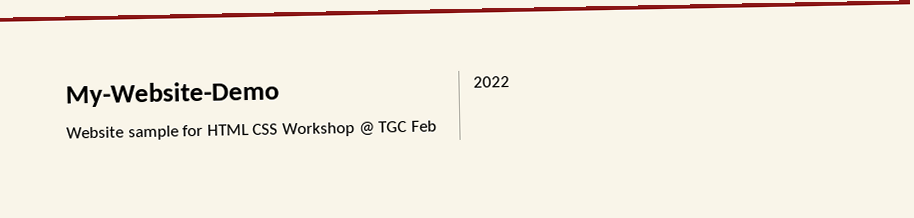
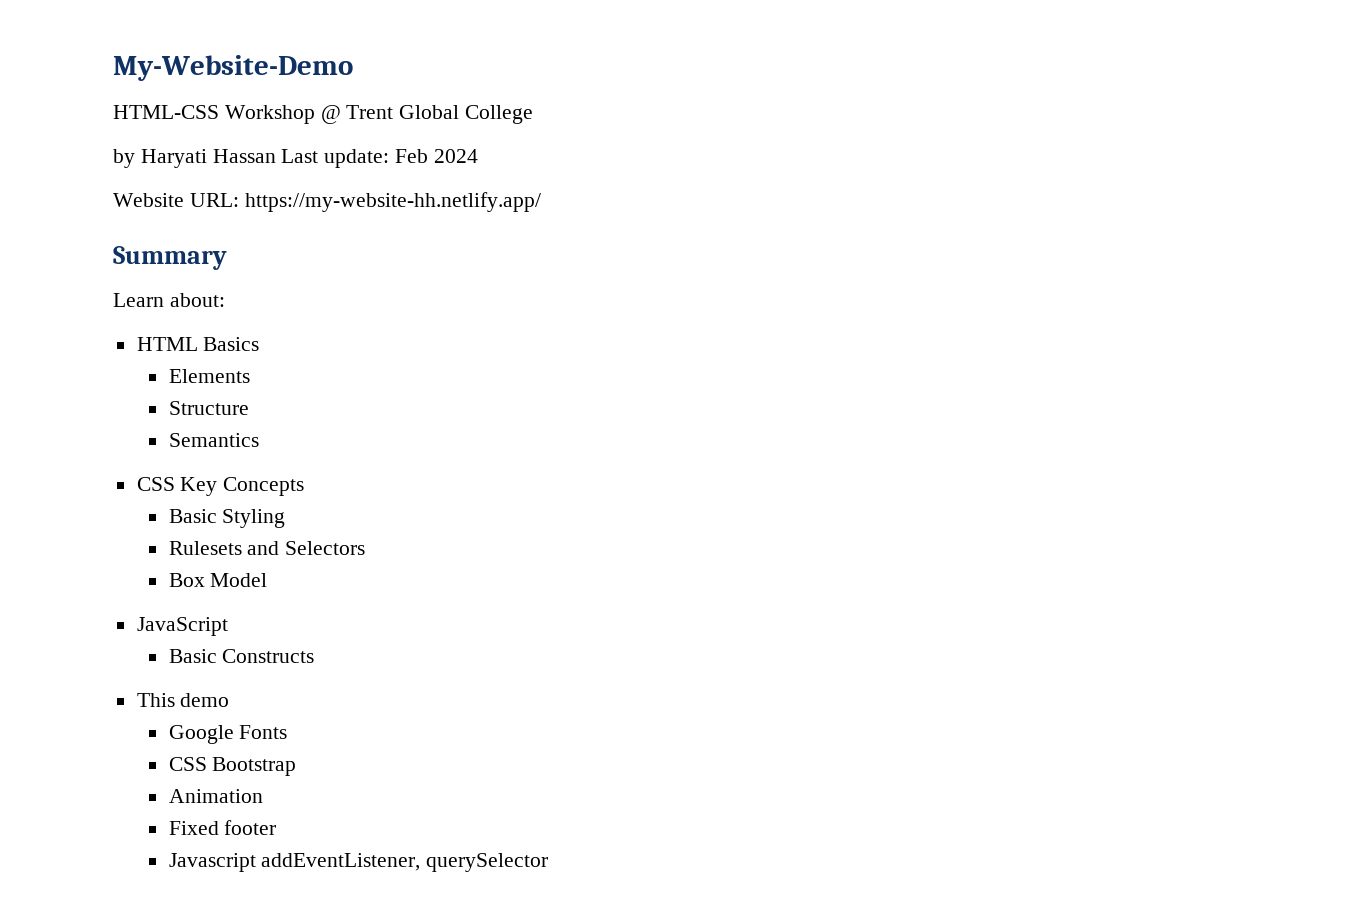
- Website sample for HTML CSS Workshop @ TGC Feb 2022
+ HTML-CSS Workshop @ Trent Global College
+ by Haryati Hassan Last update: Feb 2024
+ Website URL: https://my-website-hh.netlify.app/
+ Summary
+ Learn about:
+ HTML Basics
+ Elements
+ Structure
+ Semantics
+ CSS Key Concepts
+ Basic Styling
+ Rulesets and Selectors
+ Box Model
+ JavaScript
+ Basic Constructs
+ This demo
+ Google Fonts
+ CSS Bootstrap
+ Animation
+ Fixed footer
+ Javascript addEventListener, querySelector

